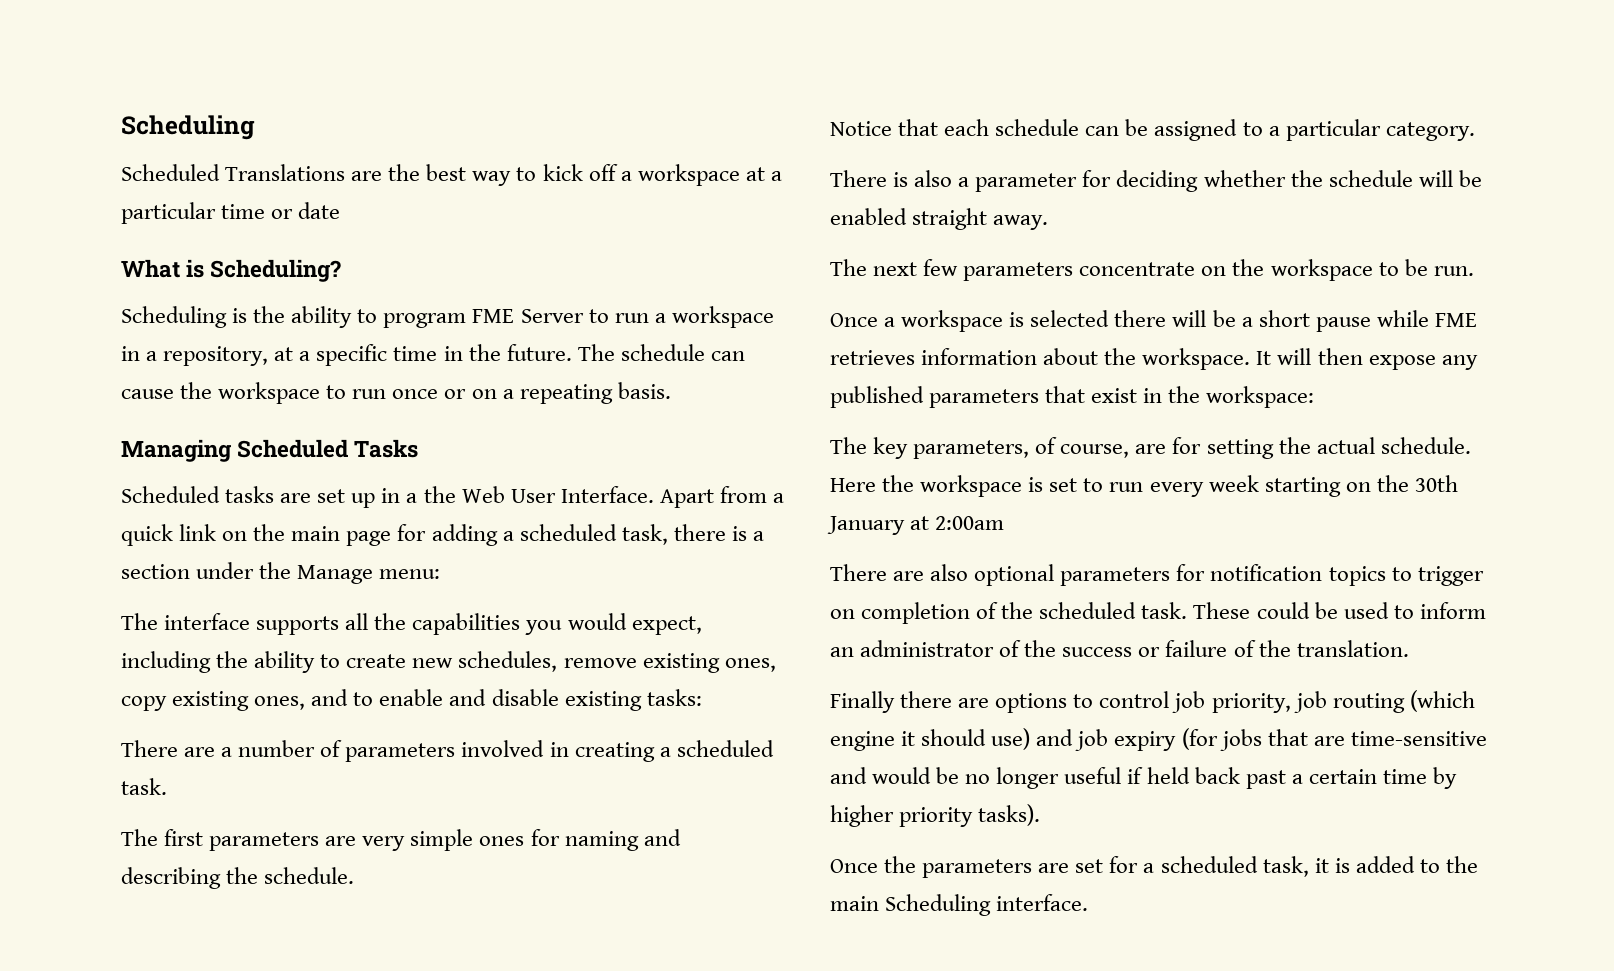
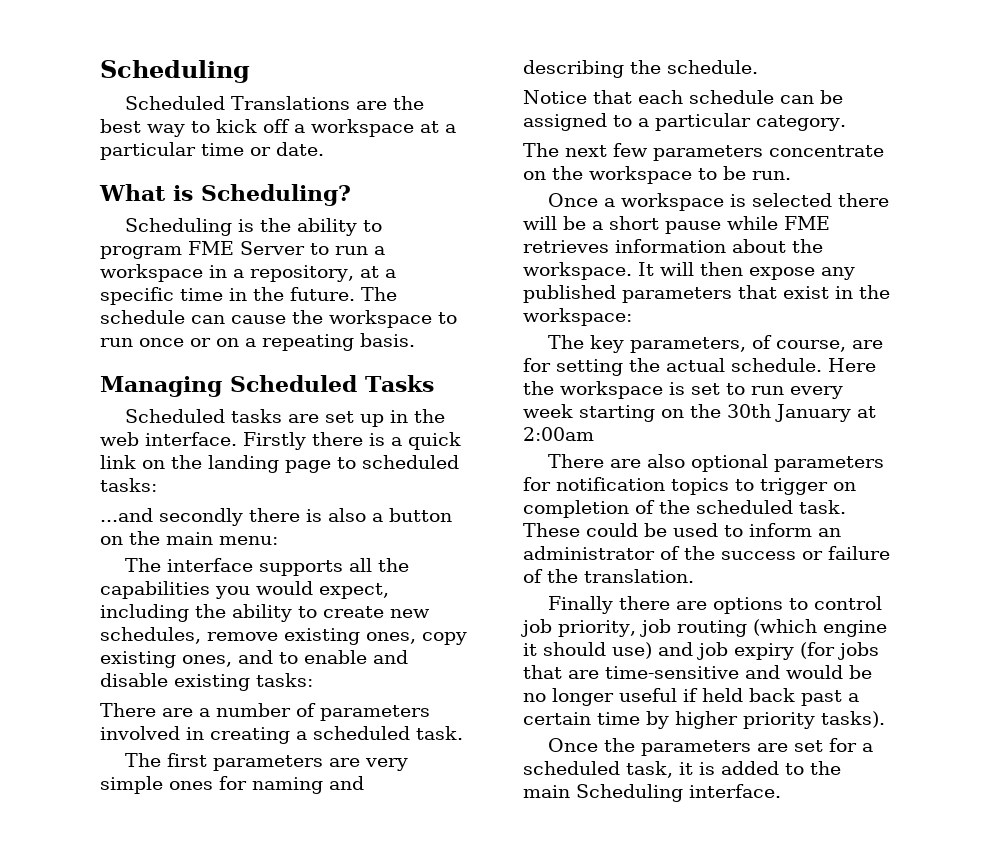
- Scheduled Translations are the best way to kick off a workspace at a particular time or date
+ Scheduled Translations are the best way to kick off a workspace at a particular time or date.
- Scheduled tasks are set up in a the Web User Interface. Apart from a quick link on the main page for adding a scheduled task, there is a section under the Manage menu:
+ Scheduled tasks are set up in the web interface. Firstly there is a quick link on the landing page to scheduled tasks:
+ ...and secondly there is also a button on the main menu:
- There is also a parameter for deciding whether the schedule will be enabled straight away.

